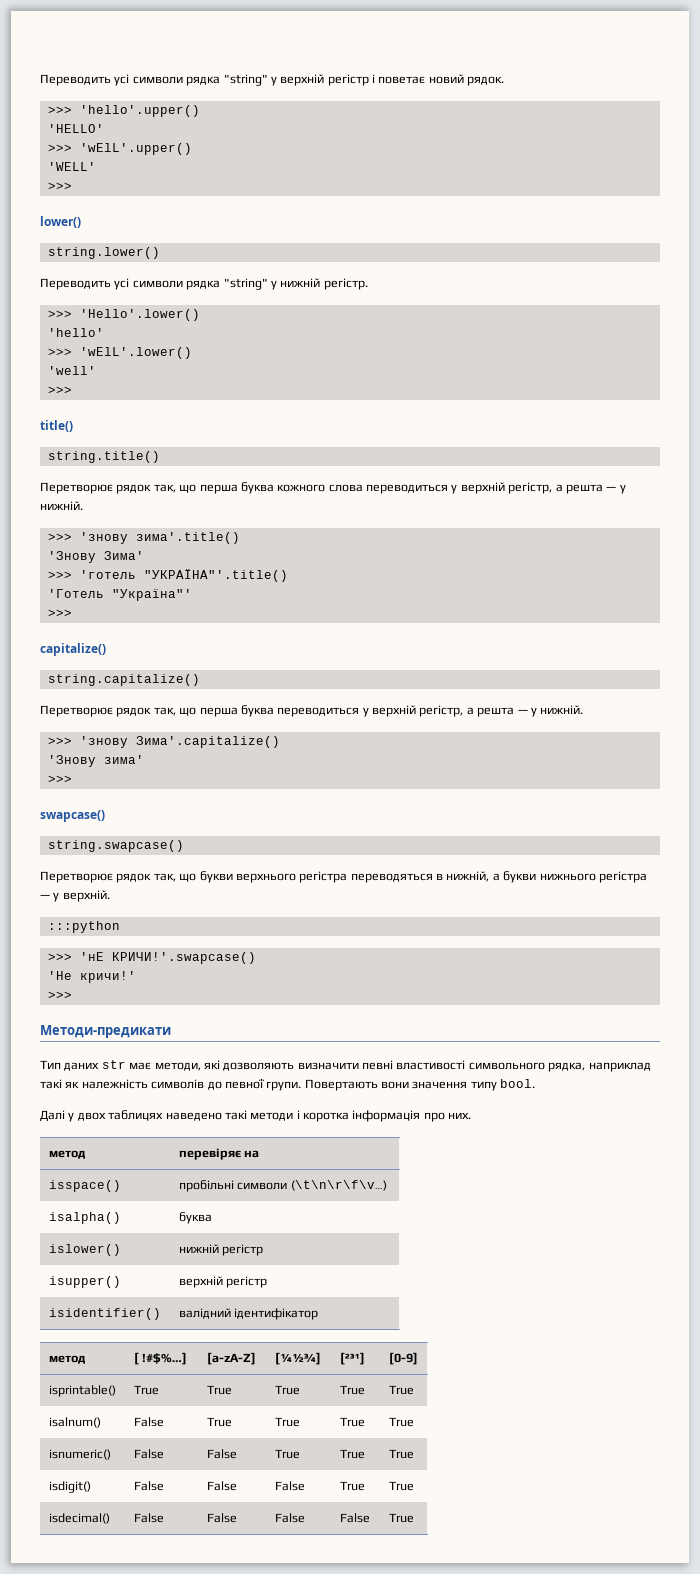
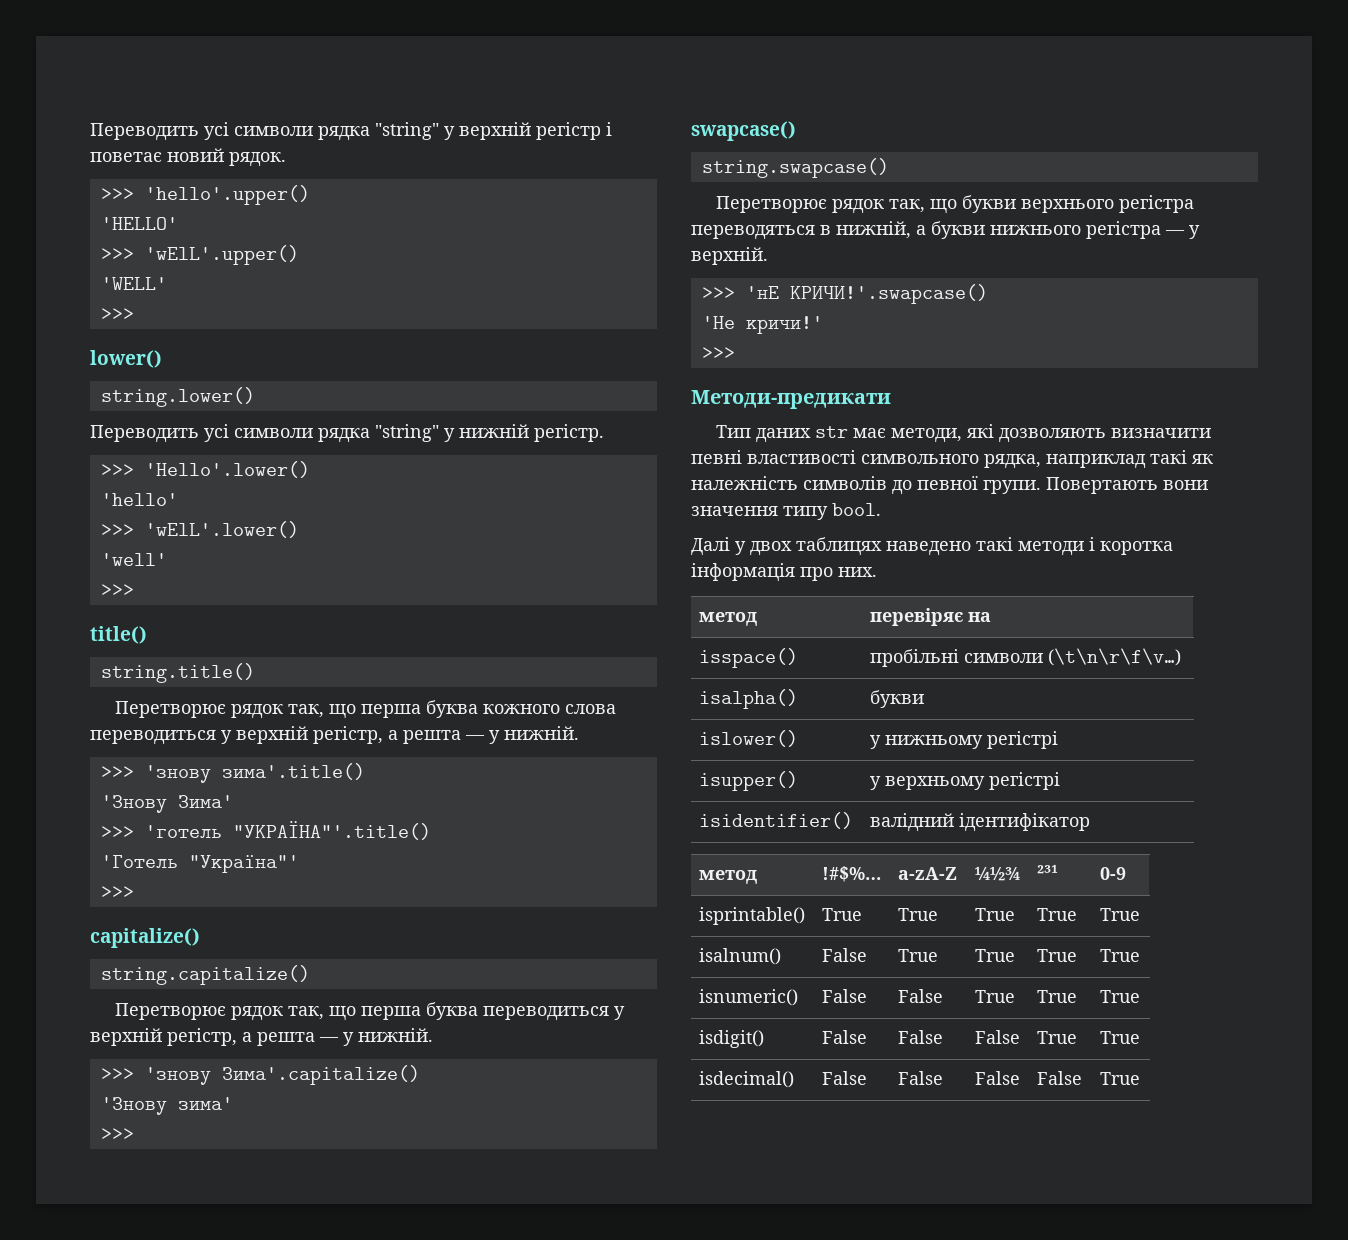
- :::python
- isalpha() | буква
+ isalpha() | букви
- islower() | нижній регістр
- isupper() | верхній регістр
+ islower() | у нижньому регістрі
+ isupper() | у верхньому регістрі
  isidentifier() | валідний ідентифікатор
- метод | [ !#$%…] | [a-zA-Z] | [¼½¾] | [²³¹] | [0-9]
+ метод | !#$%… | a-zA-Z | ¼½¾ | ²³¹ | 0-9

